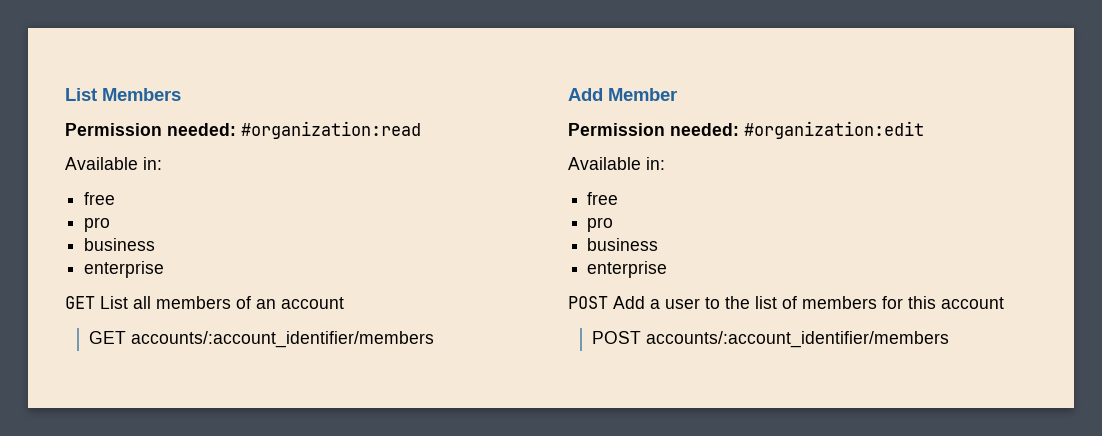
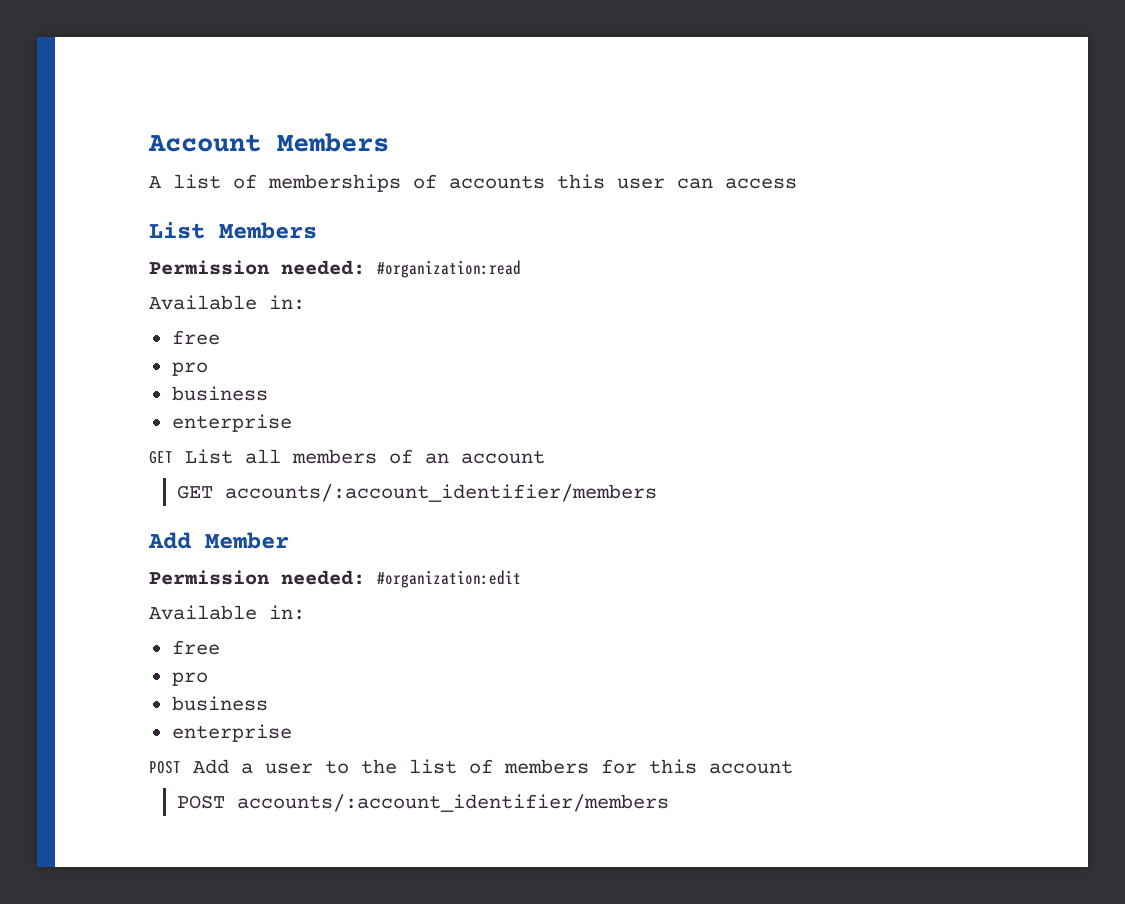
+ Account Members
+ A list of memberships of accounts this user can access

